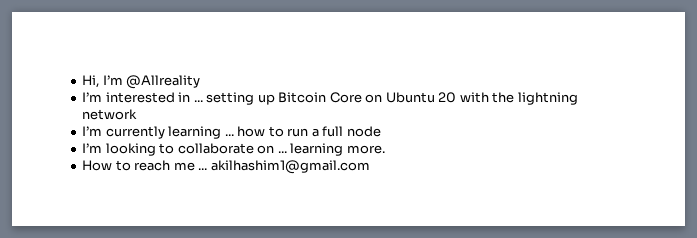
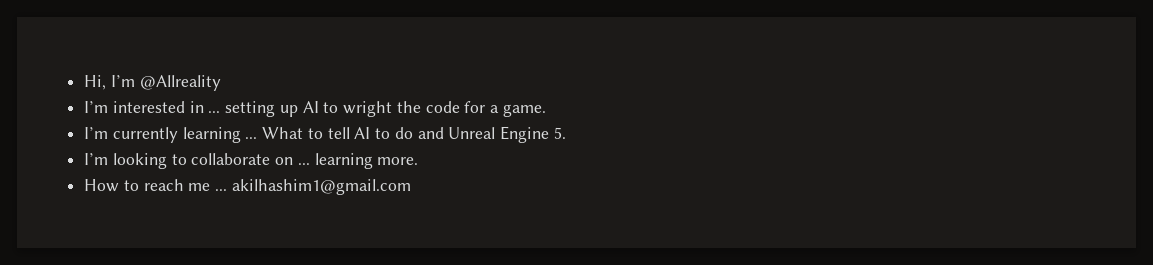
- I’m interested in ... setting up Bitcoin Core on Ubuntu 20 with the lightning network
- I’m currently learning ... how to run a full node
+ I’m interested in ... setting up AI to wright the code for a game.
+ I’m currently learning ... What to tell AI to do and Unreal Engine 5.

